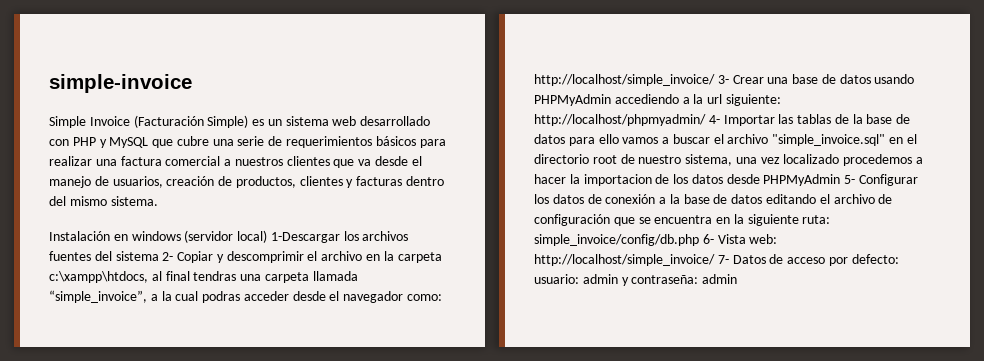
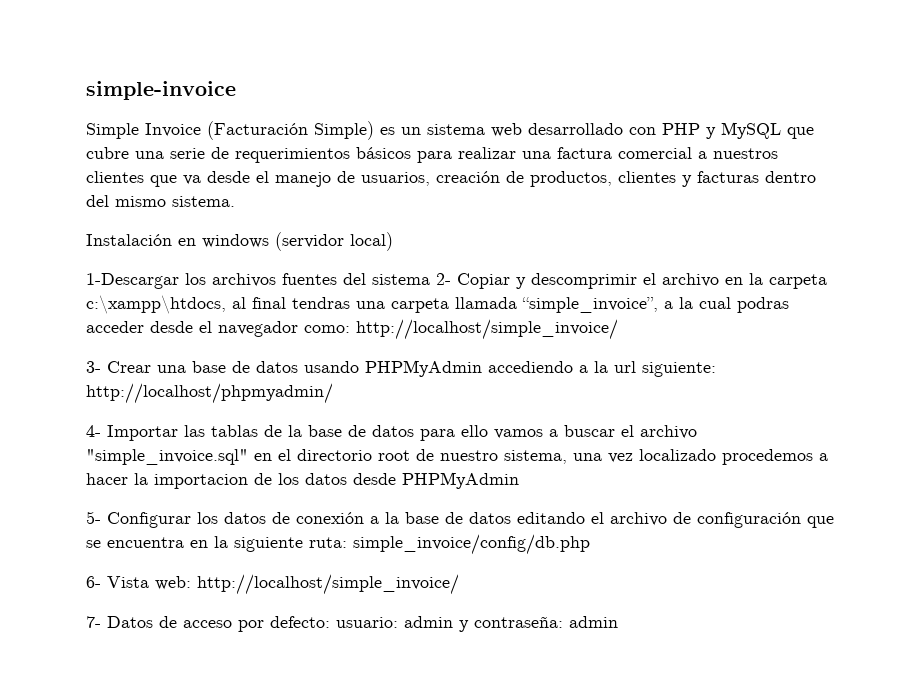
- Instalación en windows (servidor local) 1-Descargar los archivos fuentes del sistema 2- Copiar y descomprimir el archivo en la carpeta c:\xampp\htdocs, al final tendras una carpeta llamada “simple_invoice”, a la cual podras acceder desde el navegador como: http://localhost/simple_invoice/ 3- Crear una base de datos usando PHPMyAdmin accediendo a la url siguiente:
+ Instalación en windows (servidor local)
+ 1-Descargar los archivos fuentes del sistema 2- Copiar y descomprimir el archivo en la carpeta c:\xampp\htdocs, al final tendras una carpeta llamada “simple_invoice”, a la cual podras acceder desde el navegador como: http://localhost/simple_invoice/
+ 3- Crear una base de datos usando PHPMyAdmin accediendo a la url siguiente:
- http://localhost/phpmyadmin/ 4- Importar las tablas de la base de datos para ello vamos a buscar el archivo "simple_invoice.sql" en el directorio root de nuestro sistema, una vez localizado procedemos a hacer la importacion de los datos desde PHPMyAdmin 5- Configurar los datos de conexión a la base de datos editando el archivo de configuración que se encuentra en la siguiente ruta:
+ http://localhost/phpmyadmin/
+ 4- Importar las tablas de la base de datos para ello vamos a buscar el archivo "simple_invoice.sql" en el directorio root de nuestro sistema, una vez localizado procedemos a hacer la importacion de los datos desde PHPMyAdmin
+ 5- Configurar los datos de conexión a la base de datos editando el archivo de configuración que se encuentra en la siguiente ruta:
- simple_invoice/config/db.php 6- Vista web: http://localhost/simple_invoice/ 7- Datos de acceso por defecto:
+ simple_invoice/config/db.php
+ 6- Vista web: http://localhost/simple_invoice/
+ 7- Datos de acceso por defecto:

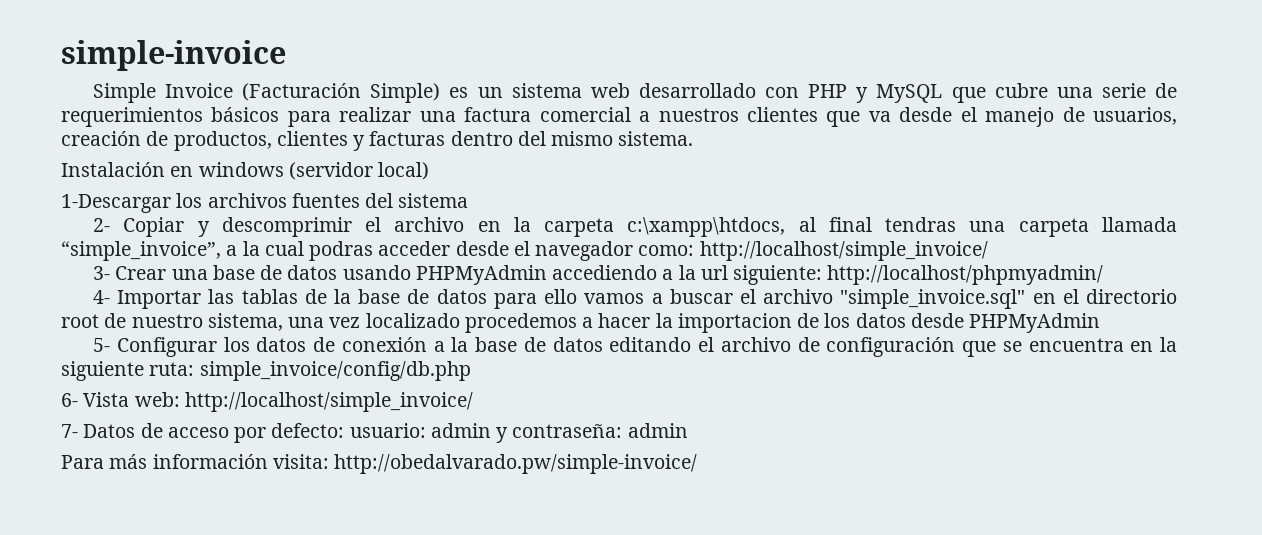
- 1-Descargar los archivos fuentes del sistema 2- Copiar y descomprimir el archivo en la carpeta c:\xampp\htdocs, al final tendras una carpeta llamada “simple_invoice”, a la cual podras acceder desde el navegador como: http://localhost/simple_invoice/
+ 1-Descargar los archivos fuentes del sistema
+ 2- Copiar y descomprimir el archivo en la carpeta c:\xampp\htdocs, al final tendras una carpeta llamada “simple_invoice”, a la cual podras acceder desde el navegador como: http://localhost/simple_invoice/
+ Para más información visita: http://obedalvarado.pw/simple-invoice/

